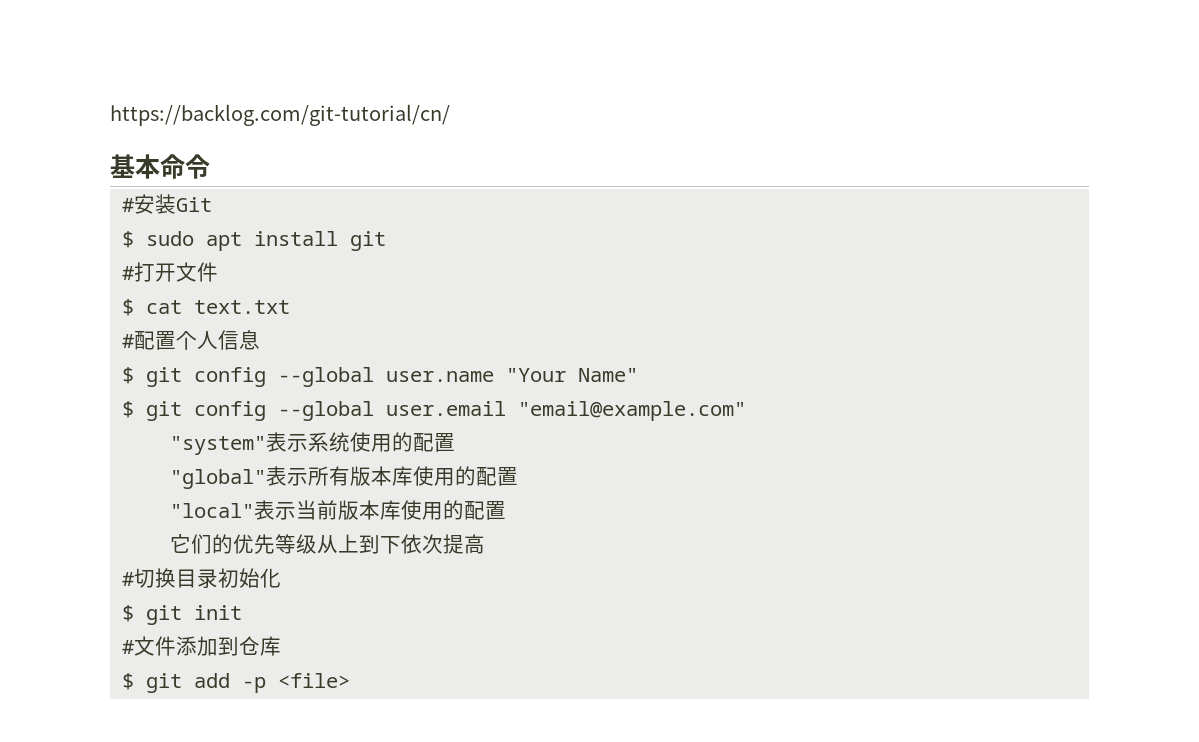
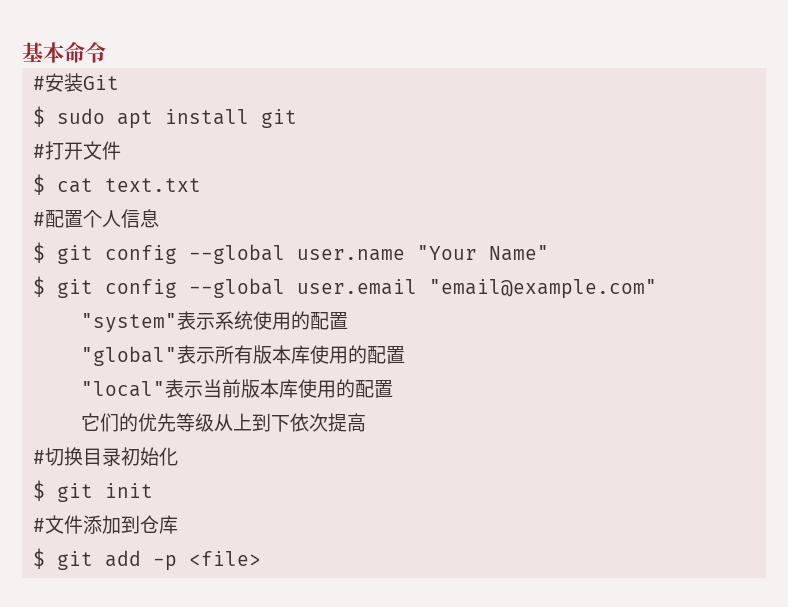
- https://backlog.com/git-tutorial/cn/

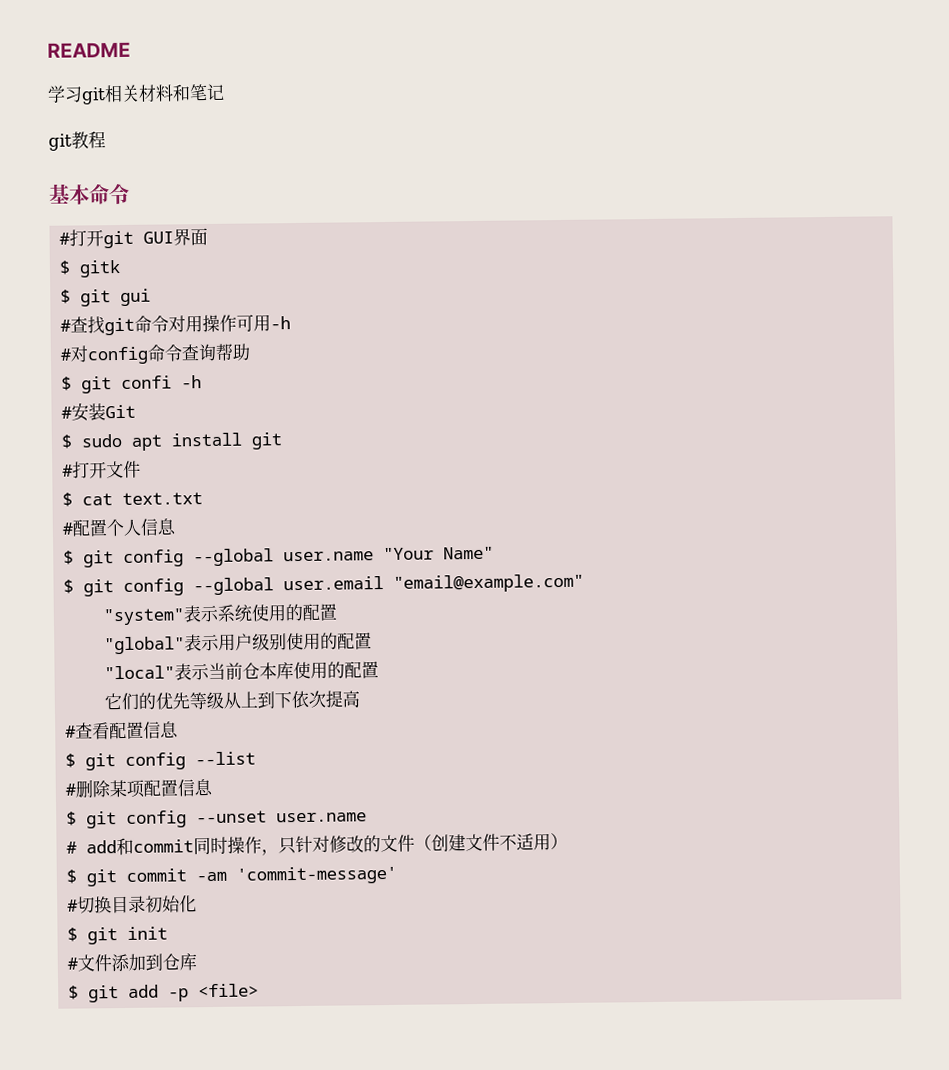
+ README
+ 学习git相关材料和笔记
+ git教程
  基本命令
+ #打开git GUI界面
+ $ gitk
+ $ git gui
+ #查找git命令对用操作可用-h
+ #对config命令查询帮助
+ $ git confi -h
- "global"表示所有版本库使用的配置
+ "global"表示用户级别使用的配置
- "local"表示当前版本库使用的配置
+ "local"表示当前仓本库使用的配置
+ #查看配置信息
+ $ git config --list
+ #删除某项配置信息
+ $ git config --unset user.name
+ # add和commit同时操作，只针对修改的文件（创建文件不适用）
+ $ git commit -am 'commit-message'

